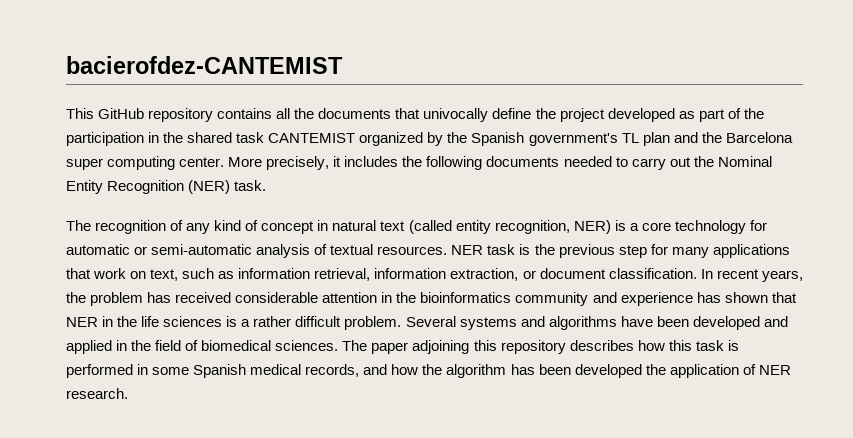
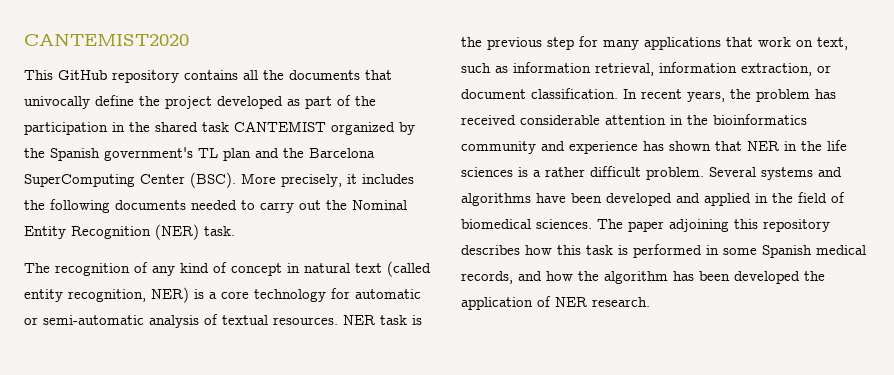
- bacierofdez-CANTEMIST
+ CANTEMIST2020
- This GitHub repository contains all the documents that univocally define the project developed as part of the participation in the shared task CANTEMIST organized by the Spanish government's TL plan and the Barcelona super computing center.
+ This GitHub repository contains all the documents that univocally define the project developed as part of the participation in the shared task CANTEMIST organized by the Spanish government's TL plan and the Barcelona SuperComputing Center (BSC).

